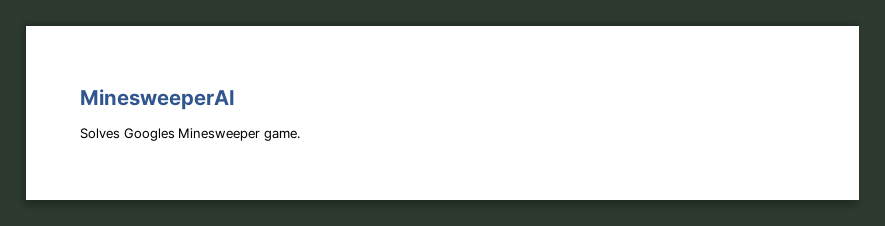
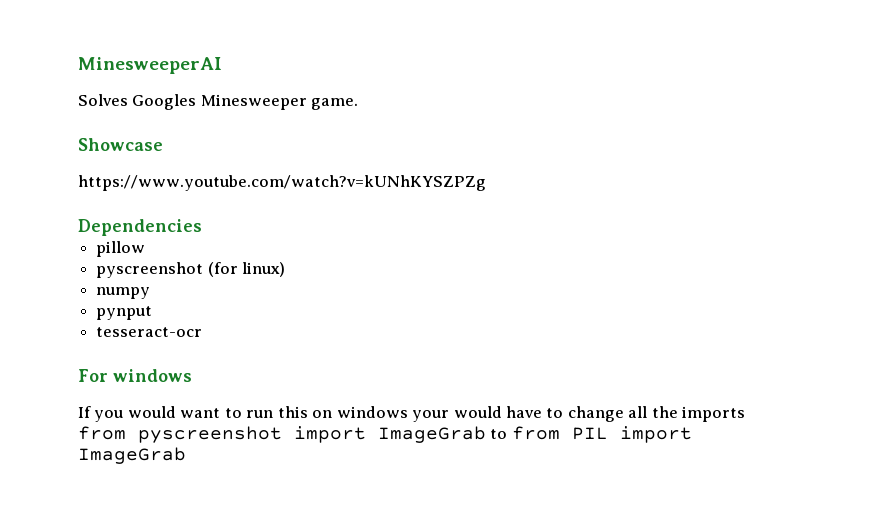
+ Showcase
+ https://www.youtube.com/watch?v=kUNhKYSZPZg
+ Dependencies
+ pillow
+ pyscreenshot (for linux)
+ numpy
+ pynput
+ tesseract-ocr
+ For windows
+ If you would want to run this on windows your would have to change all the imports
+ from pyscreenshot import ImageGrab to from PIL import ImageGrab

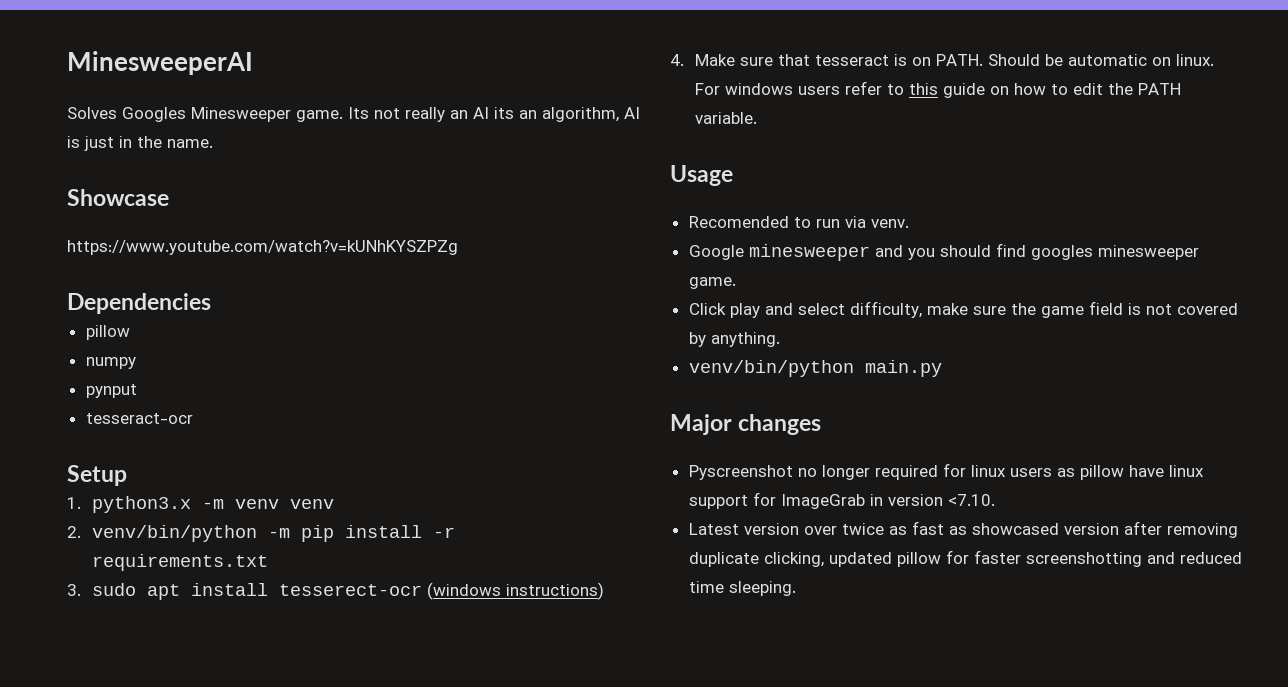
+ Its not really an AI its an algorithm, AI is just in the name.
- pyscreenshot (for linux)
- For windows
- If you would want to run this on windows your would have to change all the imports
- from pyscreenshot import ImageGrab to from PIL import ImageGrab
+ Setup
+ 1. python3.x -m venv venv
+ 2. venv/bin/python -m pip install -r requirements.txt
+ 3. sudo apt install tesserect-ocr (windows instructions)
+ 4. Make sure that tesseract is on PATH. Should be automatic on linux. For windows users refer to this guide on how to edit the PATH variable.
+ Usage
+ Recomended to run via venv.
+ Google minesweeper and you should find googles minesweeper game.
+ Click play and select difficulty, make sure the game field is not covered by anything.
+ venv/bin/python main.py
+ Major changes
+ Pyscreenshot no longer required for linux users as pillow have linux support for ImageGrab in version <7.10.
+ Latest version over twice as fast as showcased version after removing duplicate clicking, updated pillow for faster screenshotting and reduced time sleeping.

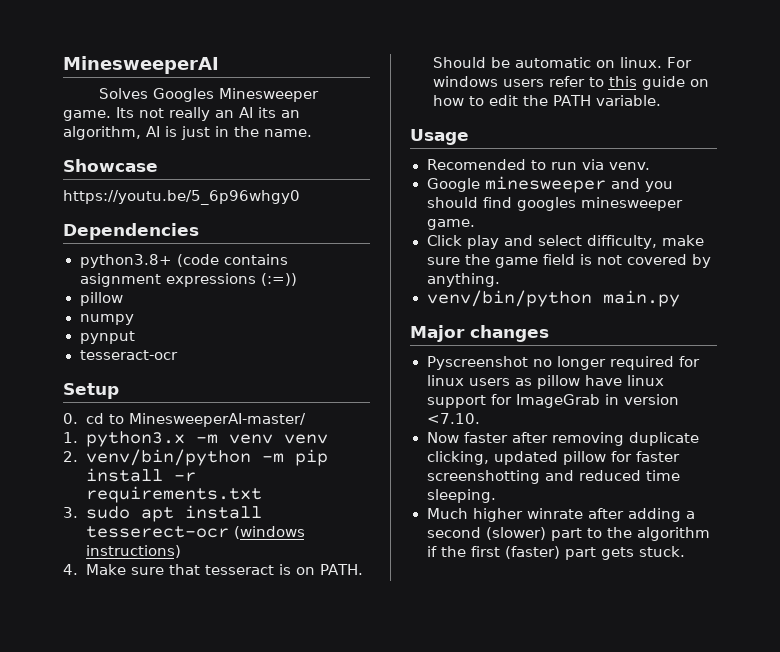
- https://www.youtube.com/watch?v=kUNhKYSZPZg
+ https://youtu.be/5_6p96whgy0
+ python3.8+ (code contains asignment expressions (:=))
+ 0. cd to MinesweeperAI-master/
- Latest version over twice as fast as showcased version after removing duplicate clicking, updated pillow for faster screenshotting and reduced time sleeping.
+ Now faster after removing duplicate clicking, updated pillow for faster screenshotting and reduced time sleeping.
+ Much higher winrate after adding a second (slower) part to the algorithm if the first (faster) part gets stuck.

